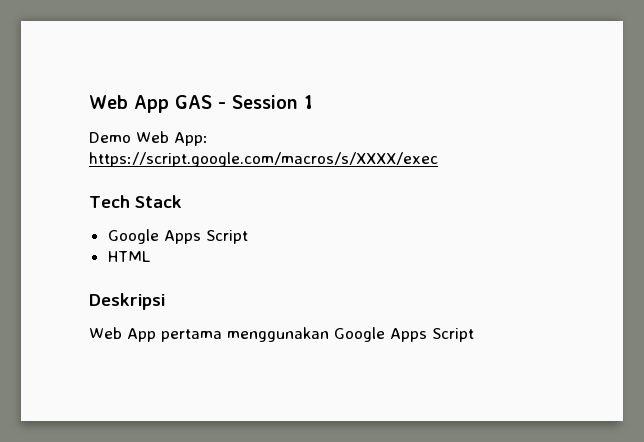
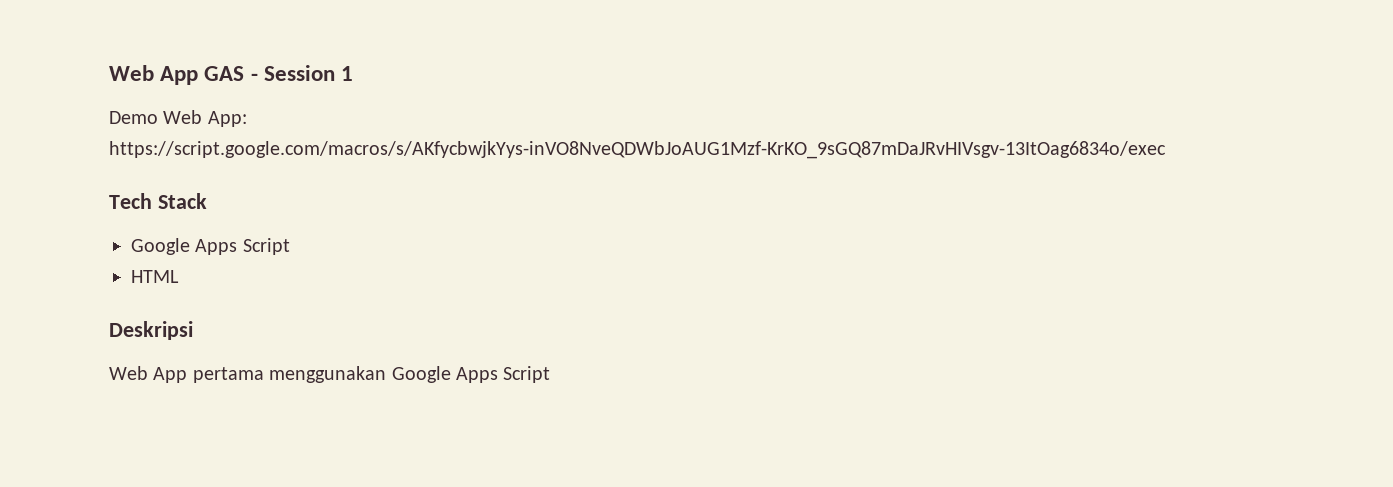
- Demo Web App: https://script.google.com/macros/s/XXXX/exec
+ Demo Web App: https://script.google.com/macros/s/AKfycbwjkYys-inVO8NveQDWbJoAUG1Mzf-KrKO_9sGQ87mDaJRvHIVsgv-13ItOag6834o/exec

